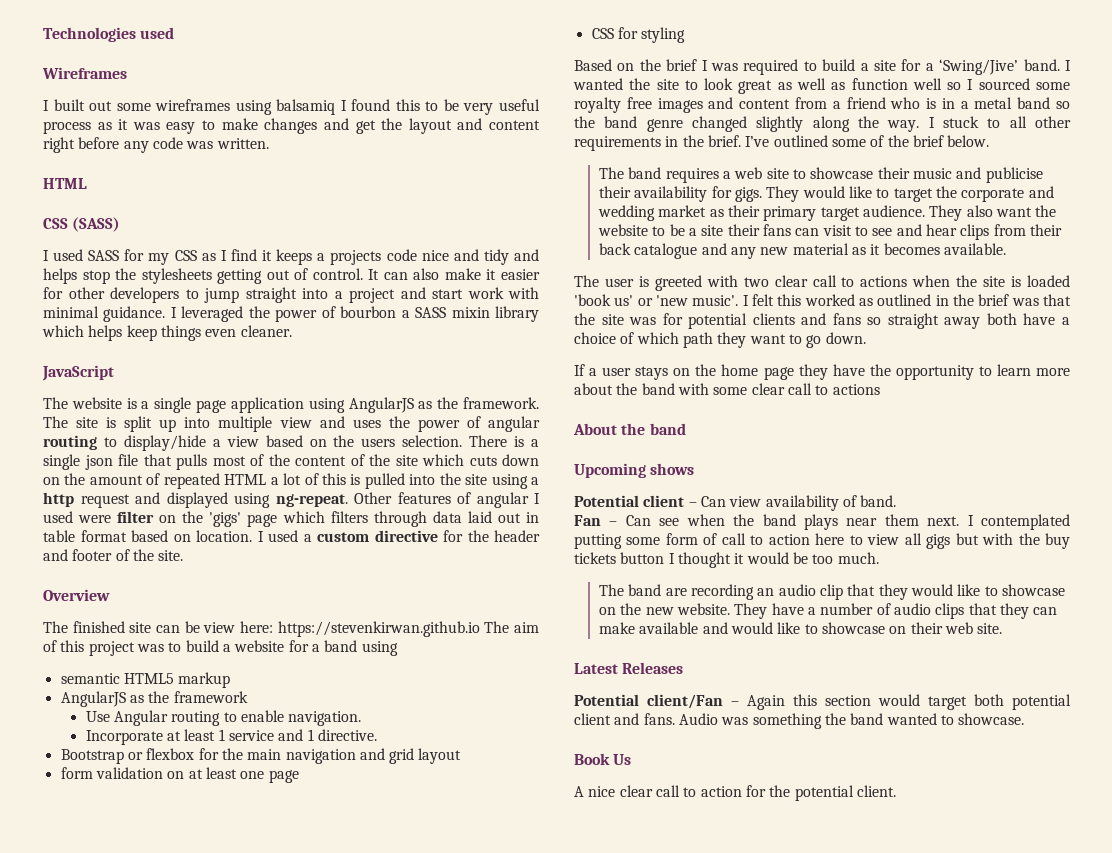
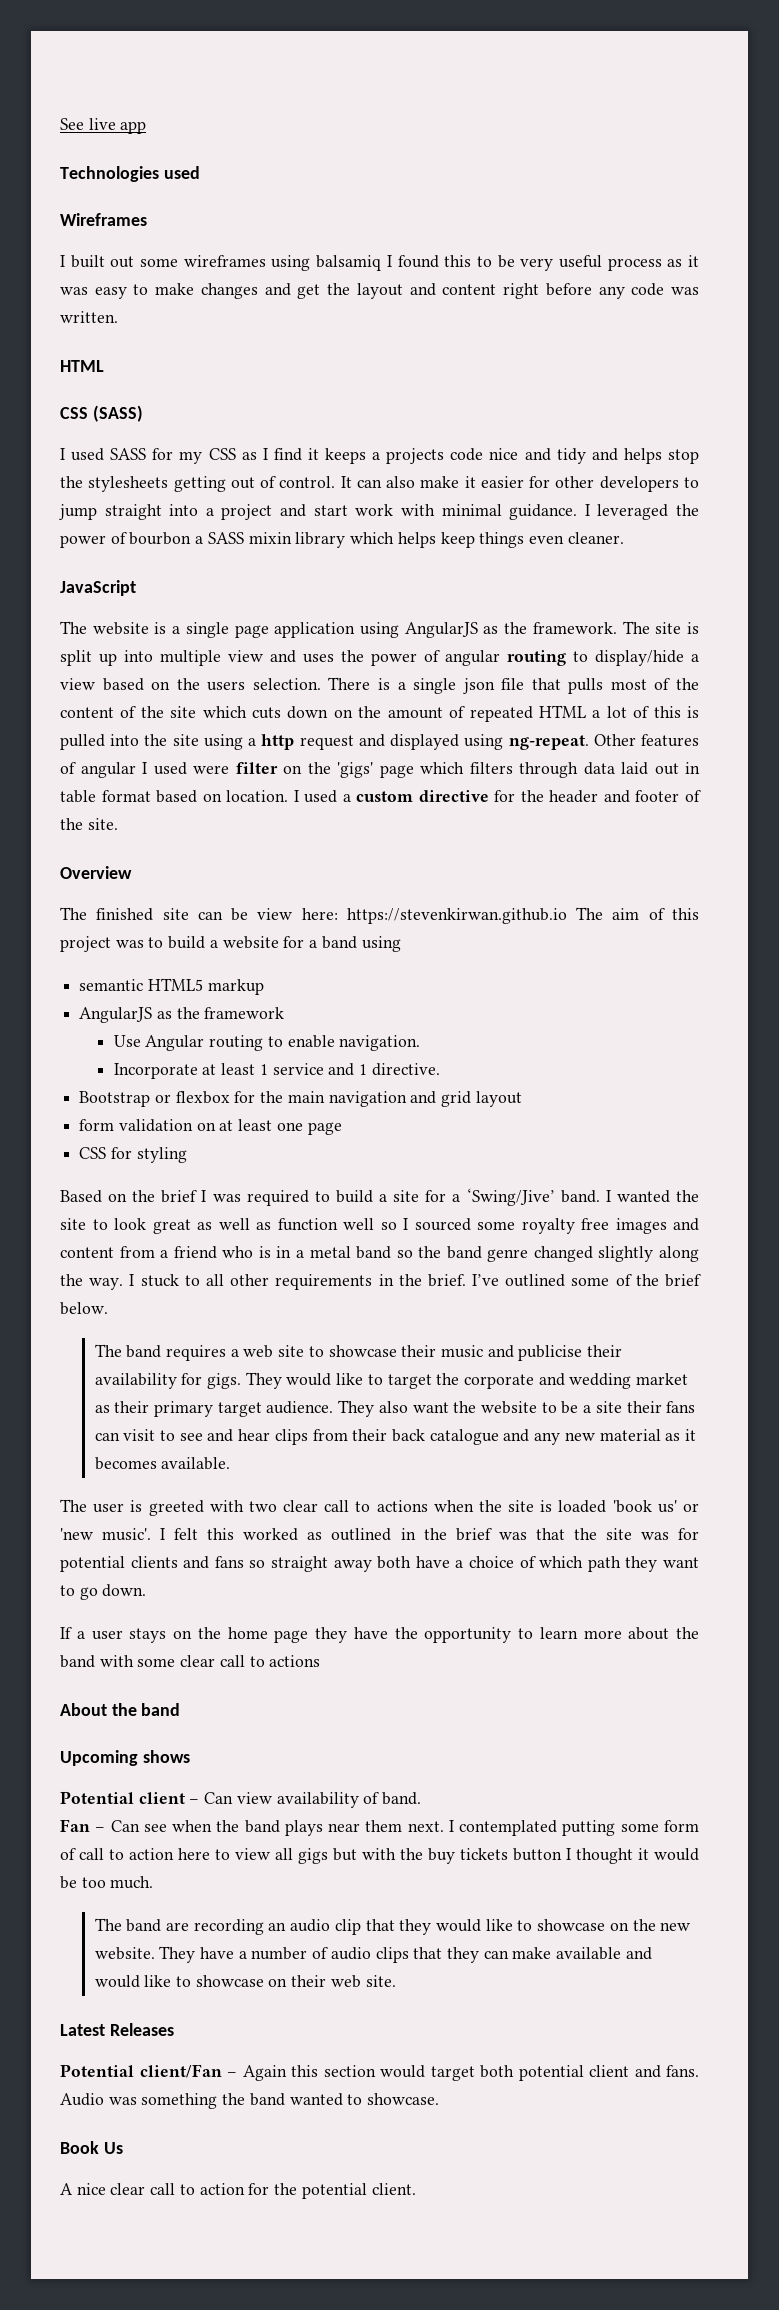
+ See live app

